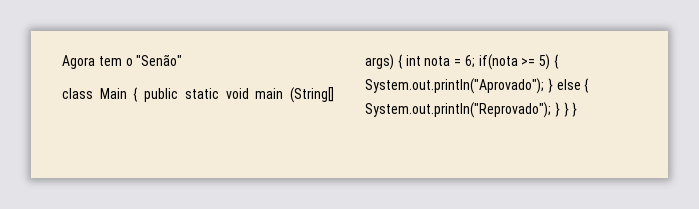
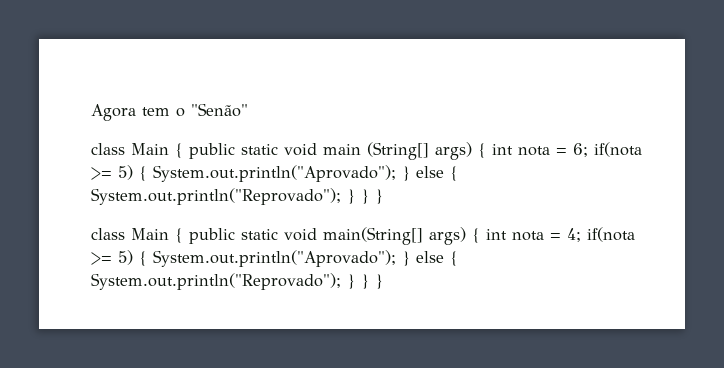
+ class Main { public static void main(String[] args) { int nota = 4; if(nota >= 5) { System.out.println("Aprovado"); } else { System.out.println("Reprovado"); } } }

